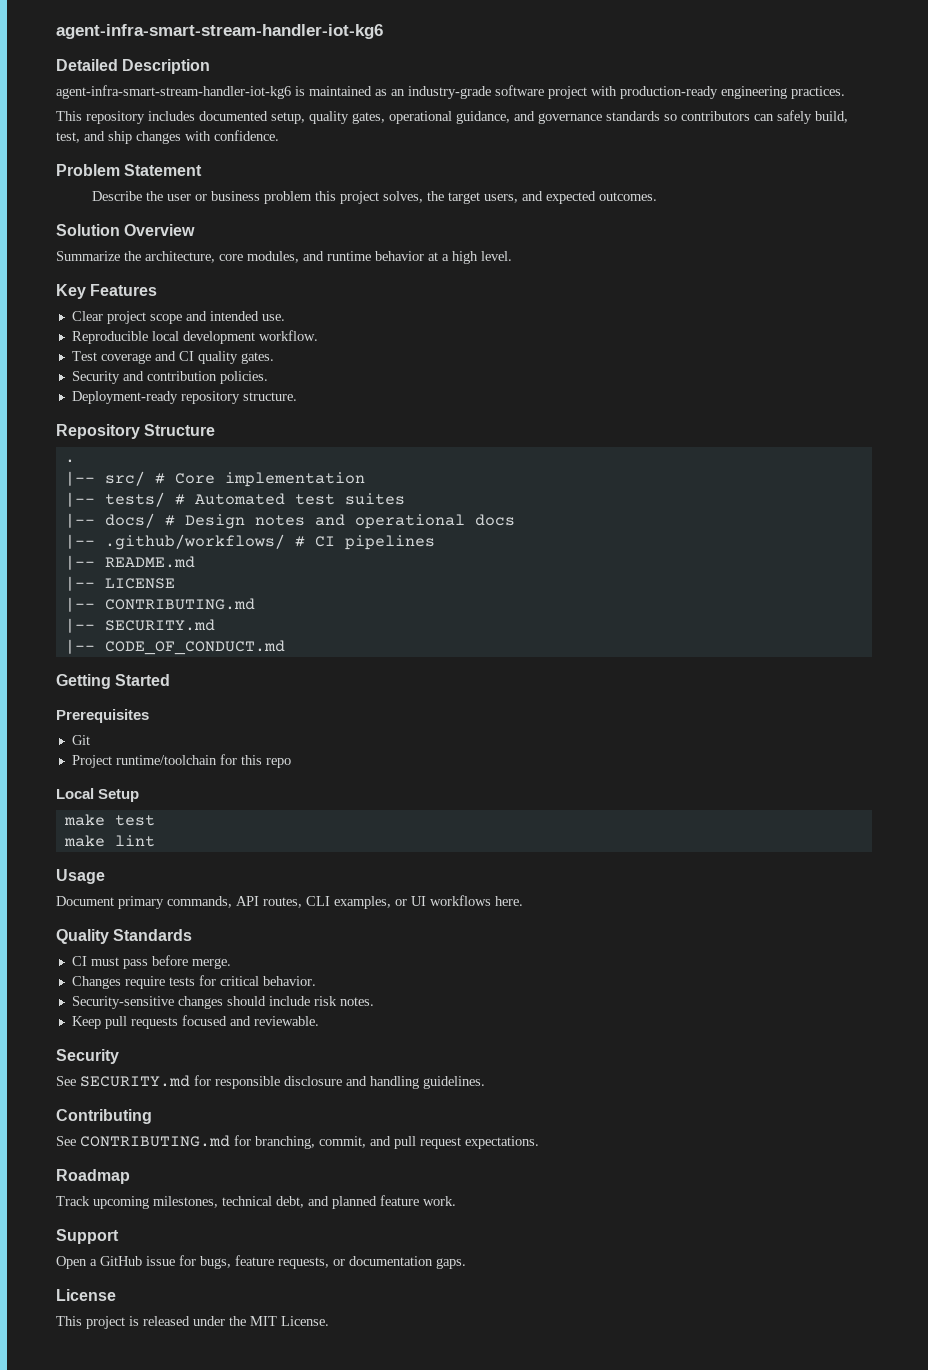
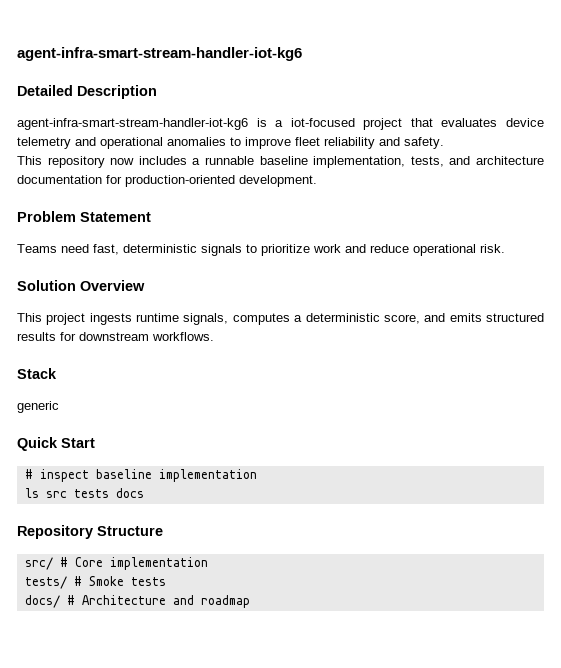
- agent-infra-smart-stream-handler-iot-kg6 is maintained as an industry-grade software project with production-ready engineering practices.
- This repository includes documented setup, quality gates, operational guidance, and governance standards so contributors can safely build, test, and ship changes with confidence.
+ agent-infra-smart-stream-handler-iot-kg6 is a iot-focused project that evaluates device telemetry and operational anomalies to improve fleet reliability and safety.
+ This repository now includes a runnable baseline implementation, tests, and architecture documentation for production-oriented development.
  Problem Statement
- Describe the user or business problem this project solves, the target users, and expected outcomes.
+ Teams need fast, deterministic signals to prioritize work and reduce operational risk.
  Solution Overview
- Summarize the architecture, core modules, and runtime behavior at a high level.
- Key Features
- Clear project scope and intended use.
- Reproducible local development workflow.
- Test coverage and CI quality gates.
- Security and contribution policies.
- Deployment-ready repository structure.
+ This project ingests runtime signals, computes a deterministic score, and emits structured results for downstream workflows.
+ Stack
+ generic
+ Quick Start
+ # inspect baseline implementation
+ ls src tests docs
- .
- |-- src/ # Core implementation
+ src/ # Core implementation
- |-- tests/ # Automated test suites
- |-- docs/ # Design notes and operational docs
- |-- .github/workflows/ # CI pipelines
- |-- README.md
- |-- LICENSE
- |-- CONTRIBUTING.md
- |-- SECURITY.md
- |-- CODE_OF_CONDUCT.md
- Getting Started
- Prerequisites
- Git
- Project runtime/toolchain for this repo
- Local Setup
- make test
- make lint
- Usage
- Document primary commands, API routes, CLI examples, or UI workflows here.
- Quality Standards
- CI must pass before merge.
- Changes require tests for critical behavior.
- Security-sensitive changes should include risk notes.
- Keep pull requests focused and reviewable.
- Security
- See SECURITY.md for responsible disclosure and handling guidelines.
- Contributing
- See CONTRIBUTING.md for branching, commit, and pull request expectations.
- Roadmap
- Track upcoming milestones, technical debt, and planned feature work.
- Support
- Open a GitHub issue for bugs, feature requests, or documentation gaps.
- License
- This project is released under the MIT License.
+ tests/ # Smoke tests
+ docs/ # Architecture and roadmap

